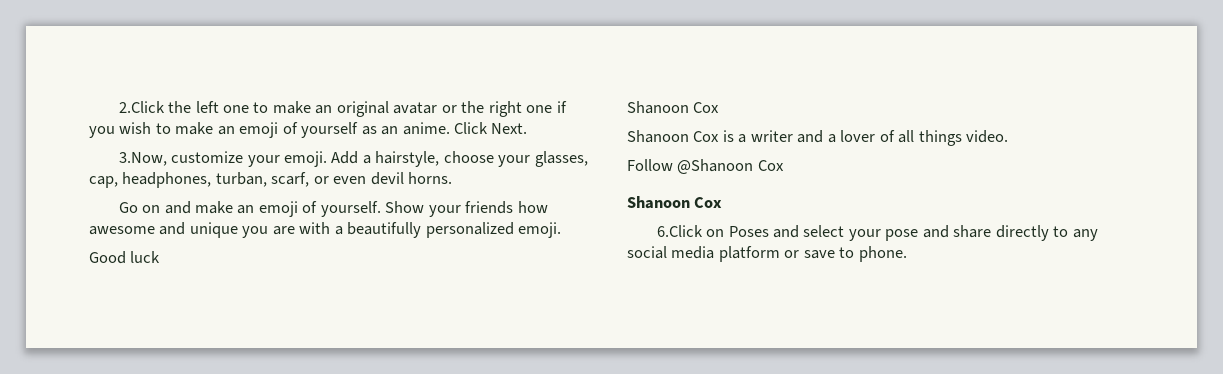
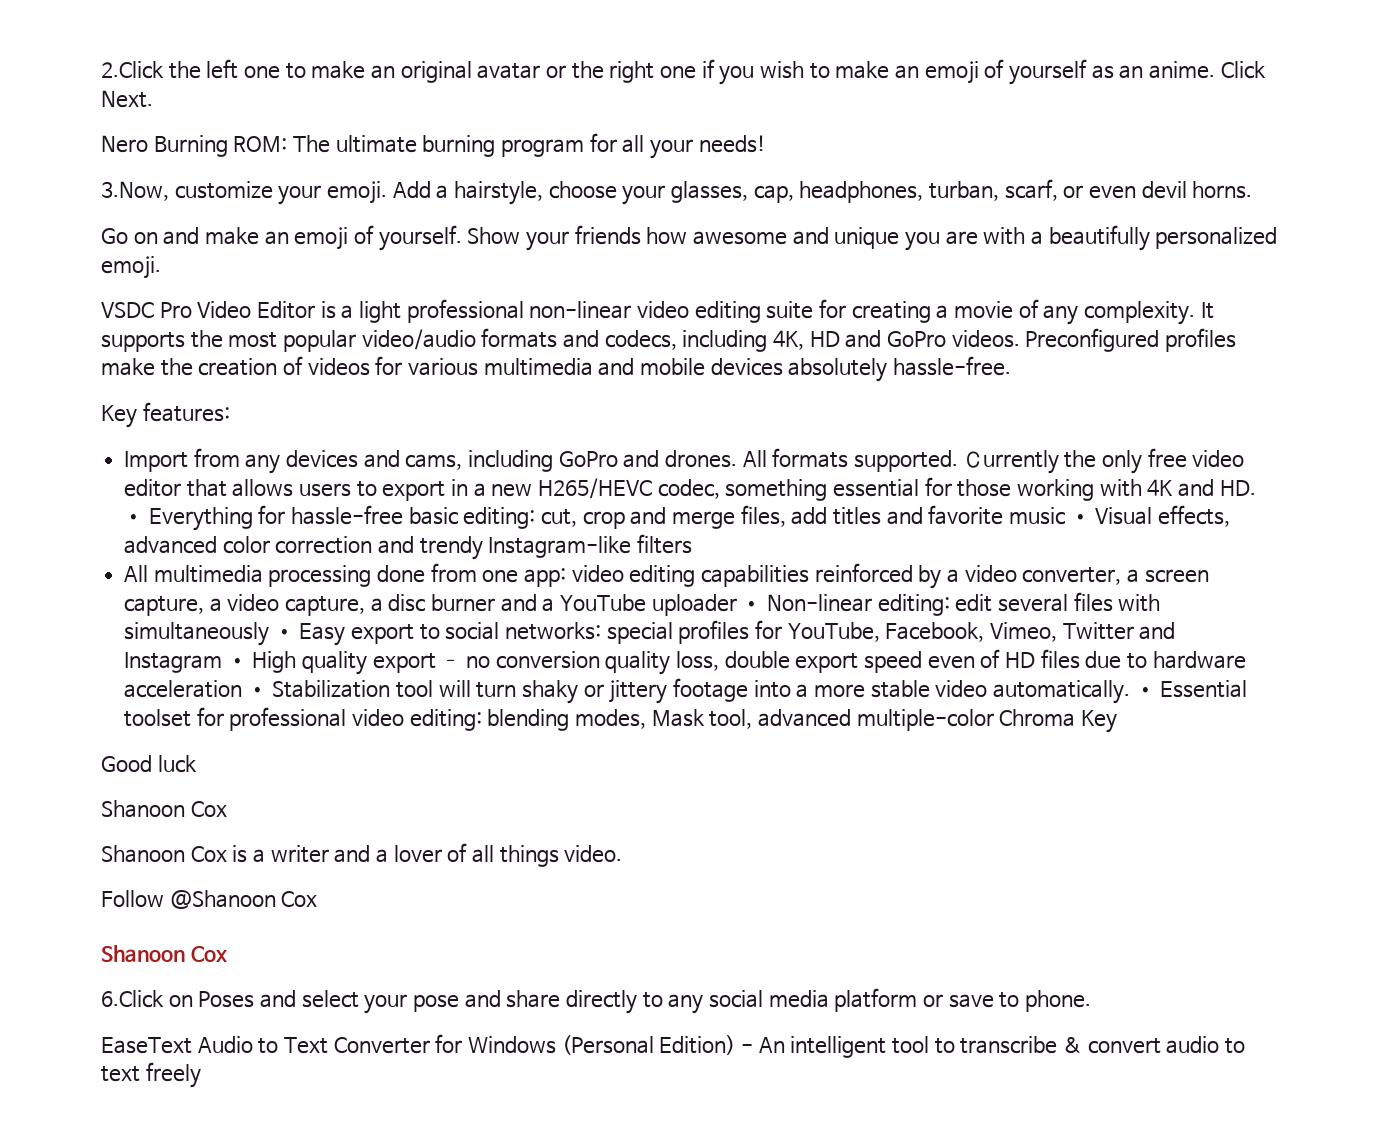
+ Nero Burning ROM: The ultimate burning program for all your needs!
+ VSDC Pro Video Editor is a light professional non-linear video editing suite for creating a movie of any complexity. It supports the most popular video/audio formats and codecs, including 4K, HD and GoPro videos. Preconfigured profiles make the creation of videos for various multimedia and mobile devices absolutely hassle-free.
+ Key features:
+ Import from any devices and cams, including GoPro and drones. All formats supported. Сurrently the only free video editor that allows users to export in a new H265/HEVC codec, something essential for those working with 4K and HD. • Everything for hassle-free basic editing: cut, crop and merge files, add titles and favorite music • Visual effects, advanced color correction and trendy Instagram-like filters
+ All multimedia processing done from one app: video editing capabilities reinforced by a video converter, a screen capture, a video capture, a disc burner and a YouTube uploader • Non-linear editing: edit several files with simultaneously • Easy export to social networks: special profiles for YouTube, Facebook, Vimeo, Twitter and Instagram • High quality export – no conversion quality loss, double export speed even of HD files due to hardware acceleration • Stabilization tool will turn shaky or jittery footage into a more stable video automatically. • Essential toolset for professional video editing: blending modes, Mask tool, advanced multiple-color Chroma Key
+ EaseText Audio to Text Converter for Windows (Personal Edition) - An intelligent tool to transcribe & convert audio to text freely

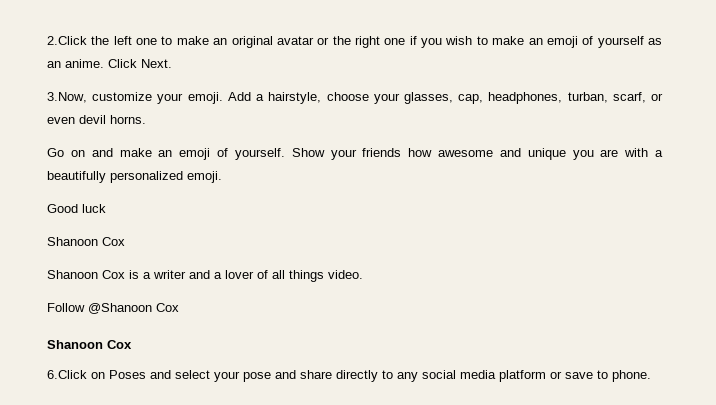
- Nero Burning ROM: The ultimate burning program for all your needs!
- VSDC Pro Video Editor is a light professional non-linear video editing suite for creating a movie of any complexity. It supports the most popular video/audio formats and codecs, including 4K, HD and GoPro videos. Preconfigured profiles make the creation of videos for various multimedia and mobile devices absolutely hassle-free.
- Key features:
- Import from any devices and cams, including GoPro and drones. All formats supported. Сurrently the only free video editor that allows users to export in a new H265/HEVC codec, something essential for those working with 4K and HD. • Everything for hassle-free basic editing: cut, crop and merge files, add titles and favorite music • Visual effects, advanced color correction and trendy Instagram-like filters
- All multimedia processing done from one app: video editing capabilities reinforced by a video converter, a screen capture, a video capture, a disc burner and a YouTube uploader • Non-linear editing: edit several files with simultaneously • Easy export to social networks: special profiles for YouTube, Facebook, Vimeo, Twitter and Instagram • High quality export – no conversion quality loss, double export speed even of HD files due to hardware acceleration • Stabilization tool will turn shaky or jittery footage into a more stable video automatically. • Essential toolset for professional video editing: blending modes, Mask tool, advanced multiple-color Chroma Key
- EaseText Audio to Text Converter for Windows (Personal Edition) - An intelligent tool to transcribe & convert audio to text freely

